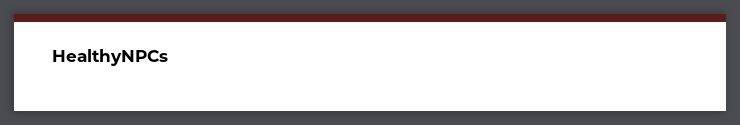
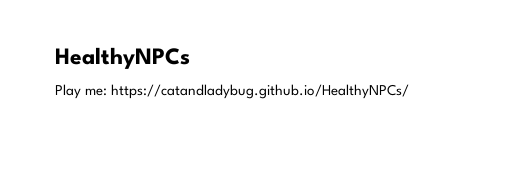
+ Play me: https://catandladybug.github.io/HealthyNPCs/

